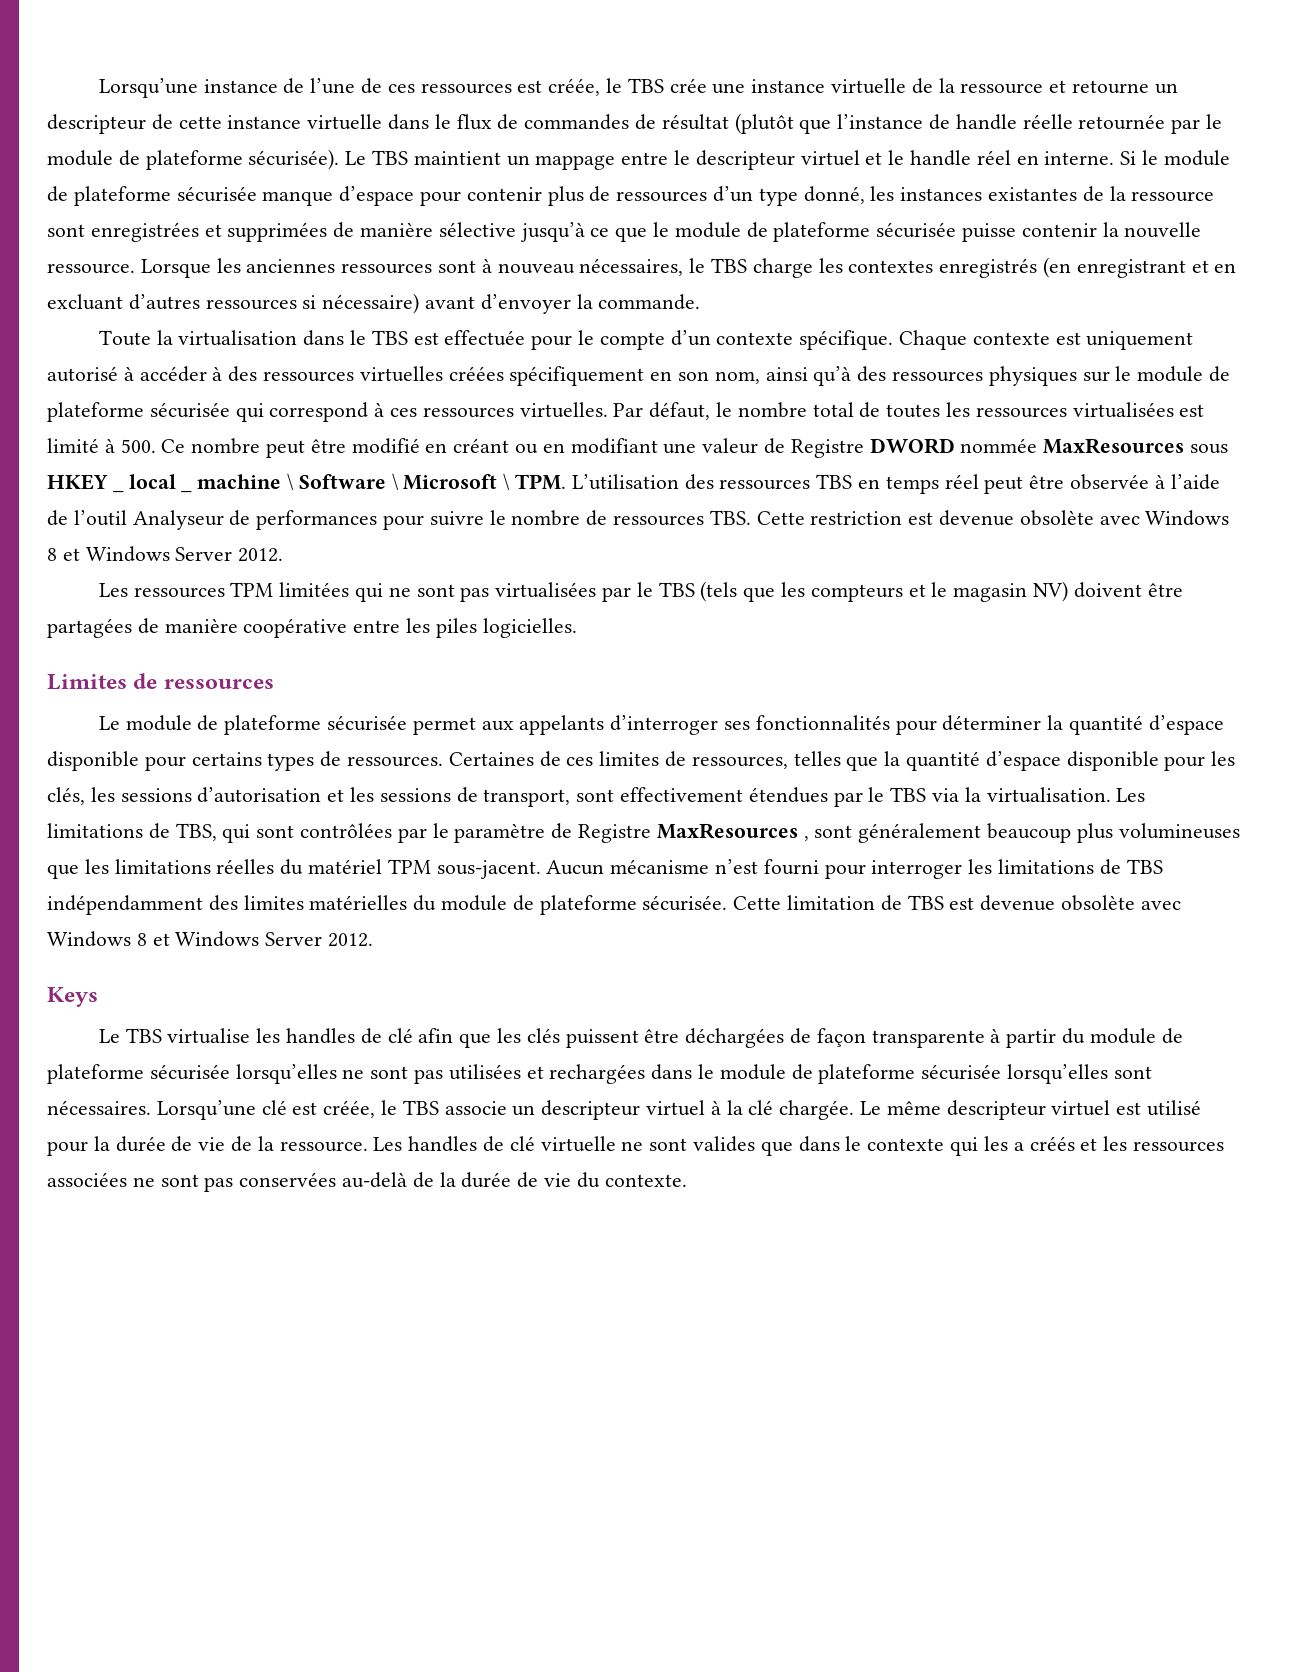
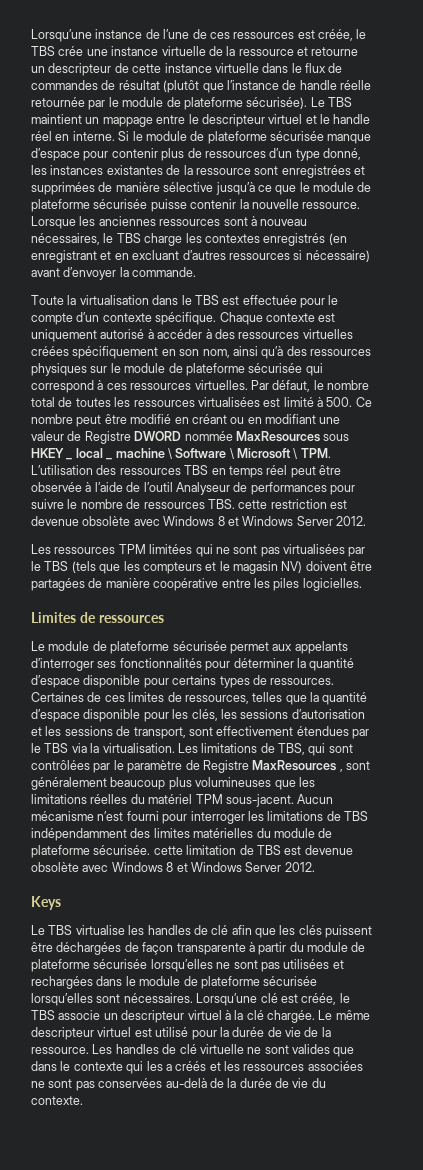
- Par défaut, le nombre total de toutes les ressources virtualisées est limité à 500. Ce nombre peut être modifié en créant ou en modifiant une valeur de Registre DWORD nommée MaxResources sous HKEY _ local _ machine \ Software \ Microsoft \ TPM. L’utilisation des ressources TBS en temps réel peut être observée à l’aide de l’outil Analyseur de performances pour suivre le nombre de ressources TBS. Cette restriction est devenue obsolète avec Windows 8 et Windows Server 2012.
+ Par défaut, le nombre total de toutes les ressources virtualisées est limité à 500. Ce nombre peut être modifié en créant ou en modifiant une valeur de Registre DWORD nommée MaxResources sous HKEY _ local _ machine \ Software \ Microsoft \ TPM. L’utilisation des ressources TBS en temps réel peut être observée à l’aide de l’outil Analyseur de performances pour suivre le nombre de ressources TBS. cette restriction est devenue obsolète avec Windows 8 et Windows Server 2012.
- Aucun mécanisme n’est fourni pour interroger les limitations de TBS indépendamment des limites matérielles du module de plateforme sécurisée. Cette limitation de TBS est devenue obsolète avec Windows 8 et Windows Server 2012.
+ Aucun mécanisme n’est fourni pour interroger les limitations de TBS indépendamment des limites matérielles du module de plateforme sécurisée. cette limitation de TBS est devenue obsolète avec Windows 8 et Windows Server 2012.

